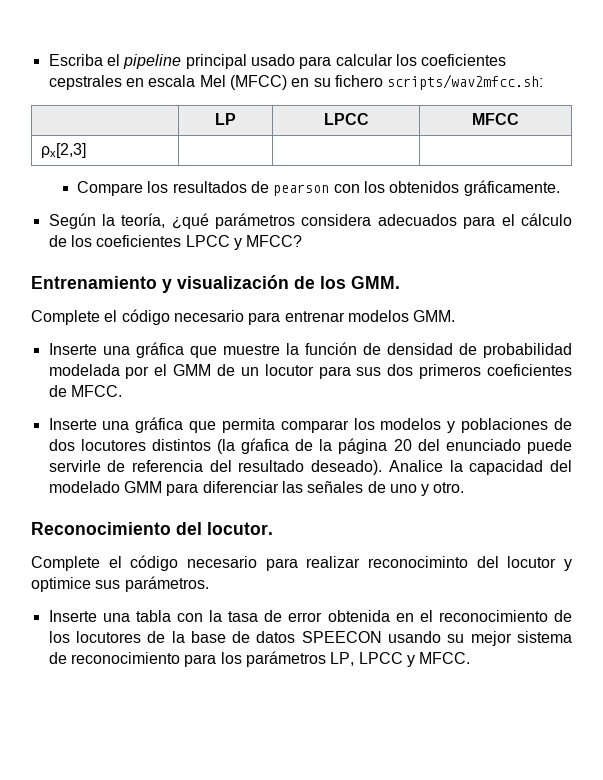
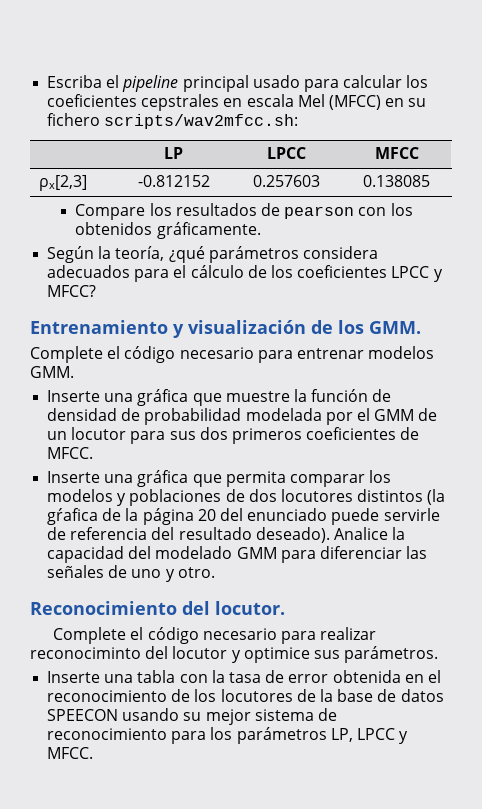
- ρx[2,3] | | |
+ ρx[2,3] | -0.812152 | 0.257603 | 0.138085

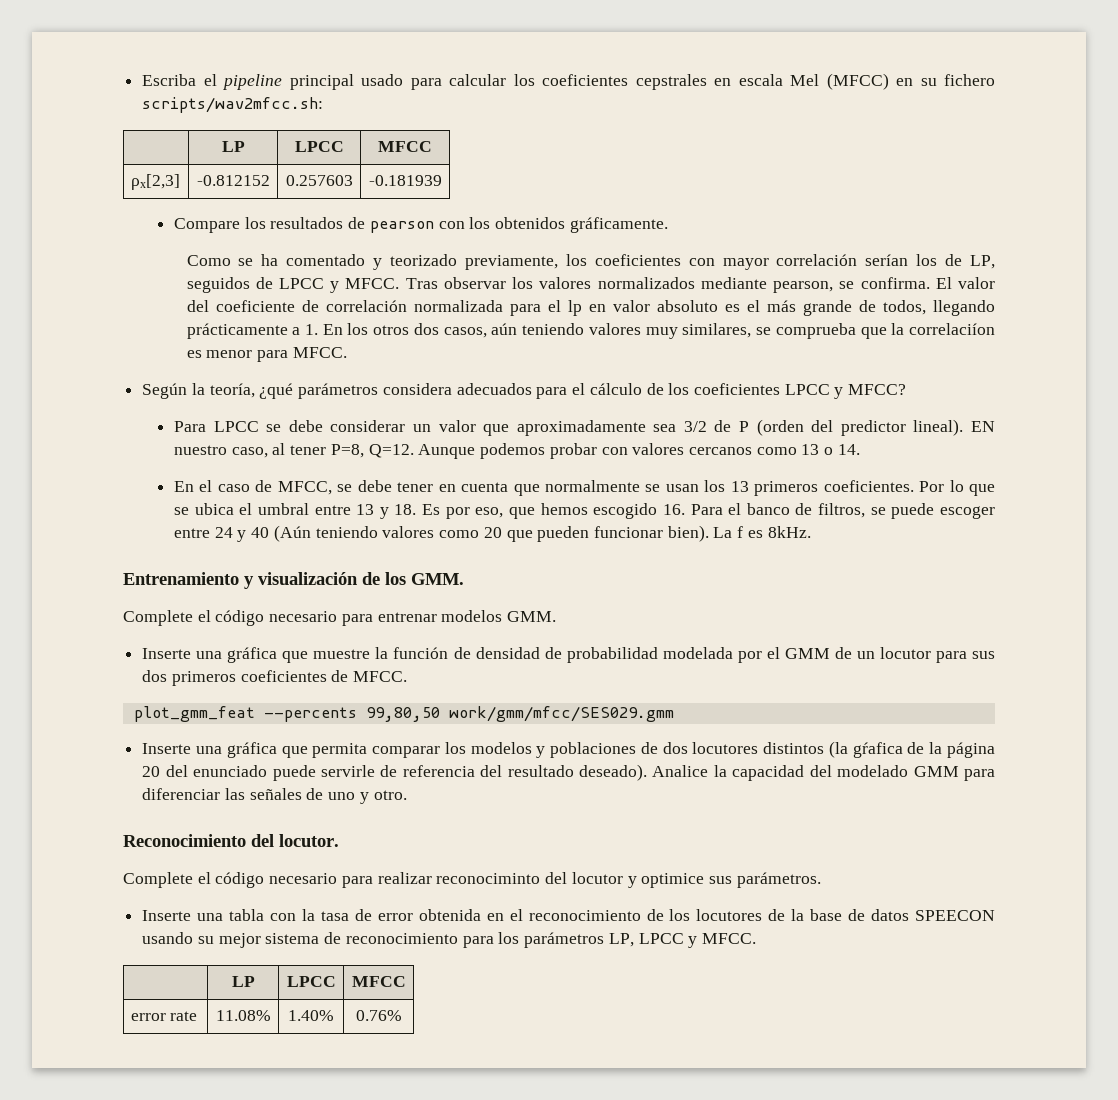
- ρx[2,3] | -0.812152 | 0.257603 | 0.138085
+ ρx[2,3] | -0.812152 | 0.257603 | -0.181939
+ Como se ha comentado y teorizado previamente, los coeficientes con mayor correlación serían los de LP, seguidos de LPCC y MFCC. Tras observar los valores normalizados mediante pearson, se confirma. El valor del coeficiente de correlación normalizada para el lp en valor absoluto es el más grande de todos, llegando prácticamente a 1. En los otros dos casos, aún teniendo valores muy similares, se comprueba que la correlaciíon es menor para MFCC.
+ Para LPCC se debe considerar un valor que aproximadamente sea 3/2 de P (orden del predictor lineal). EN nuestro caso, al tener P=8, Q=12. Aunque podemos probar con valores cercanos como 13 o 14.
+ En el caso de MFCC, se debe tener en cuenta que normalmente se usan los 13 primeros coeficientes. Por lo que se ubica el umbral entre 13 y 18. Es por eso, que hemos escogido 16. Para el banco de filtros, se puede escoger entre 24 y 40 (Aún teniendo valores como 20 que pueden funcionar bien). La f es 8kHz.
+ plot_gmm_feat --percents 99,80,50 work/gmm/mfcc/SES029.gmm
  Inserte una tabla con la tasa de error obtenida en el reconocimiento de los locutores de la base de datos SPEECON usando su mejor sistema de reconocimiento para los parámetros LP, LPCC y MFCC.
+ | LP | LPCC | MFCC
+ error rate | 11.08% | 1.40% | 0.76%

